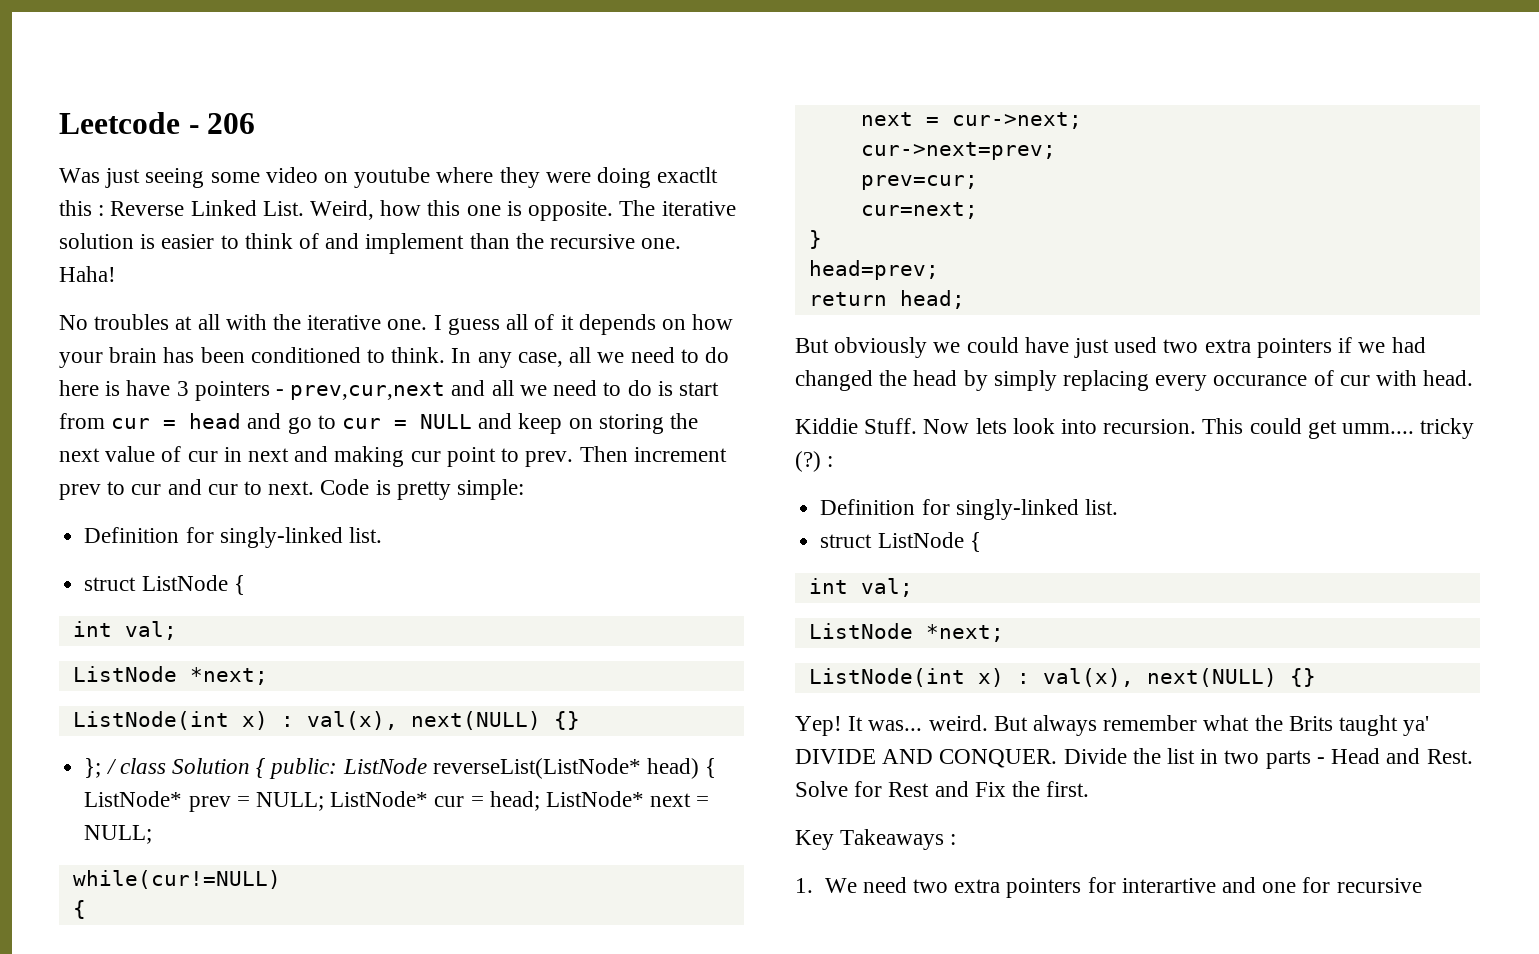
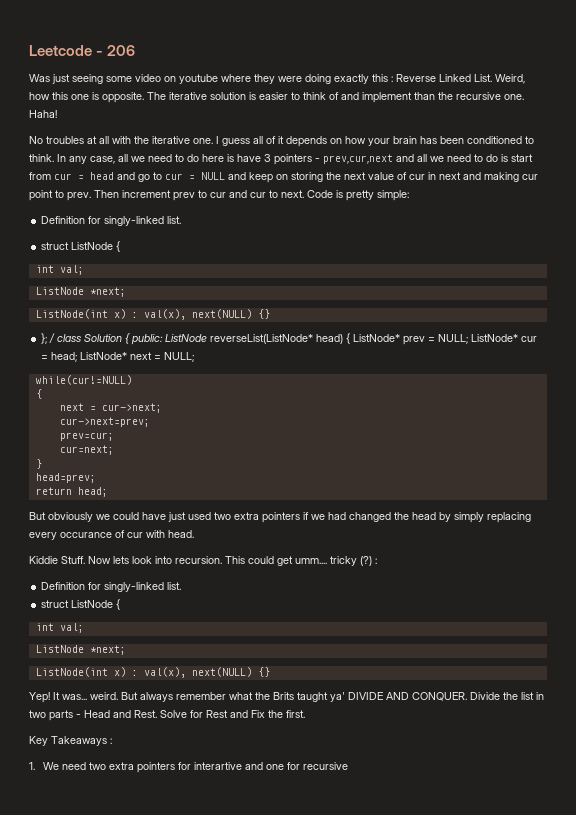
- Was just seeing some video on youtube where they were doing exactlt this : Reverse Linked List.
+ Was just seeing some video on youtube where they were doing exactly this : Reverse Linked List.

